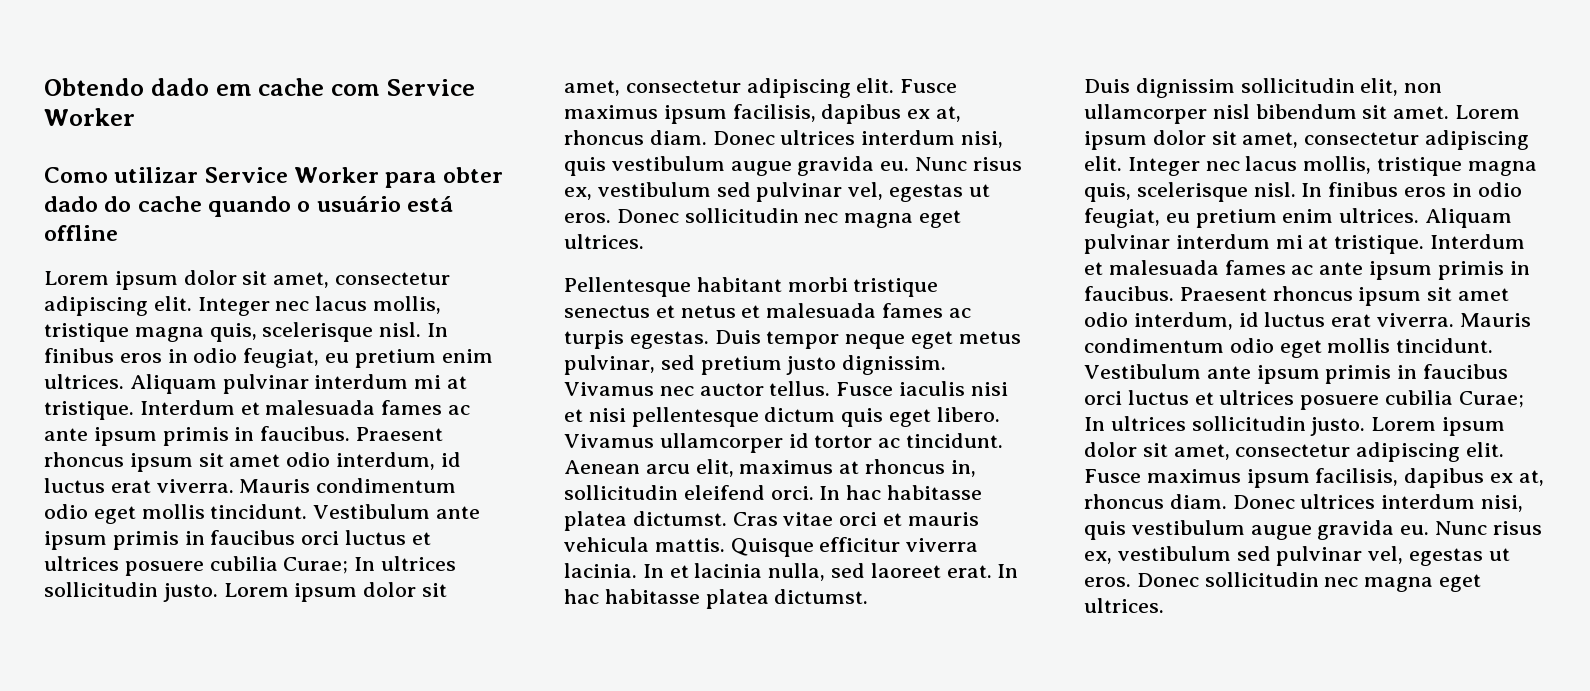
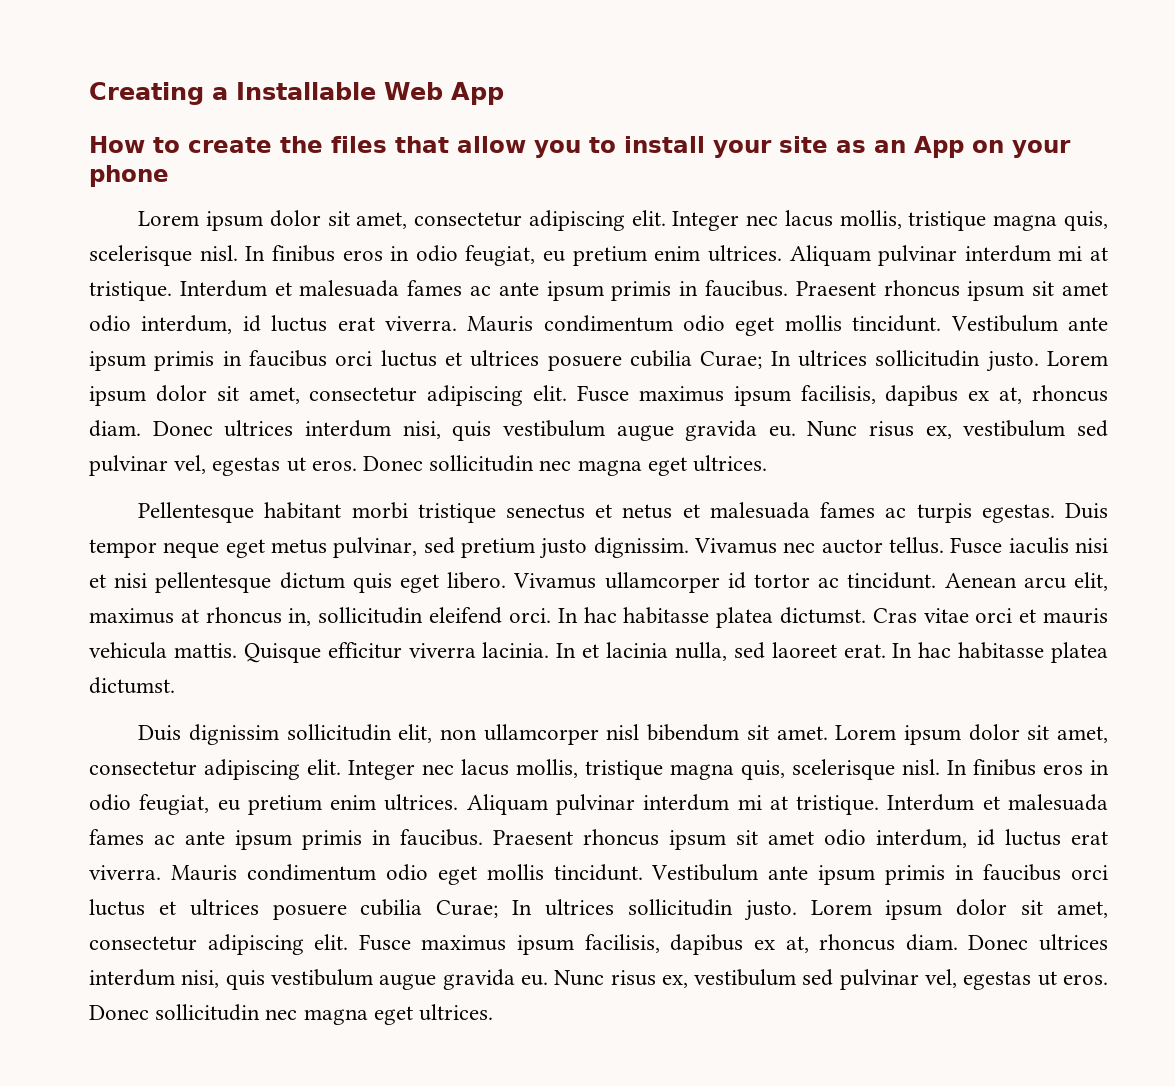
- Obtendo dado em cache com Service Worker
- Como utilizar Service Worker para obter dado do cache quando o usuário está offline
+ Creating a Installable Web App
+ How to create the files that allow you to install your site as an App on your phone

